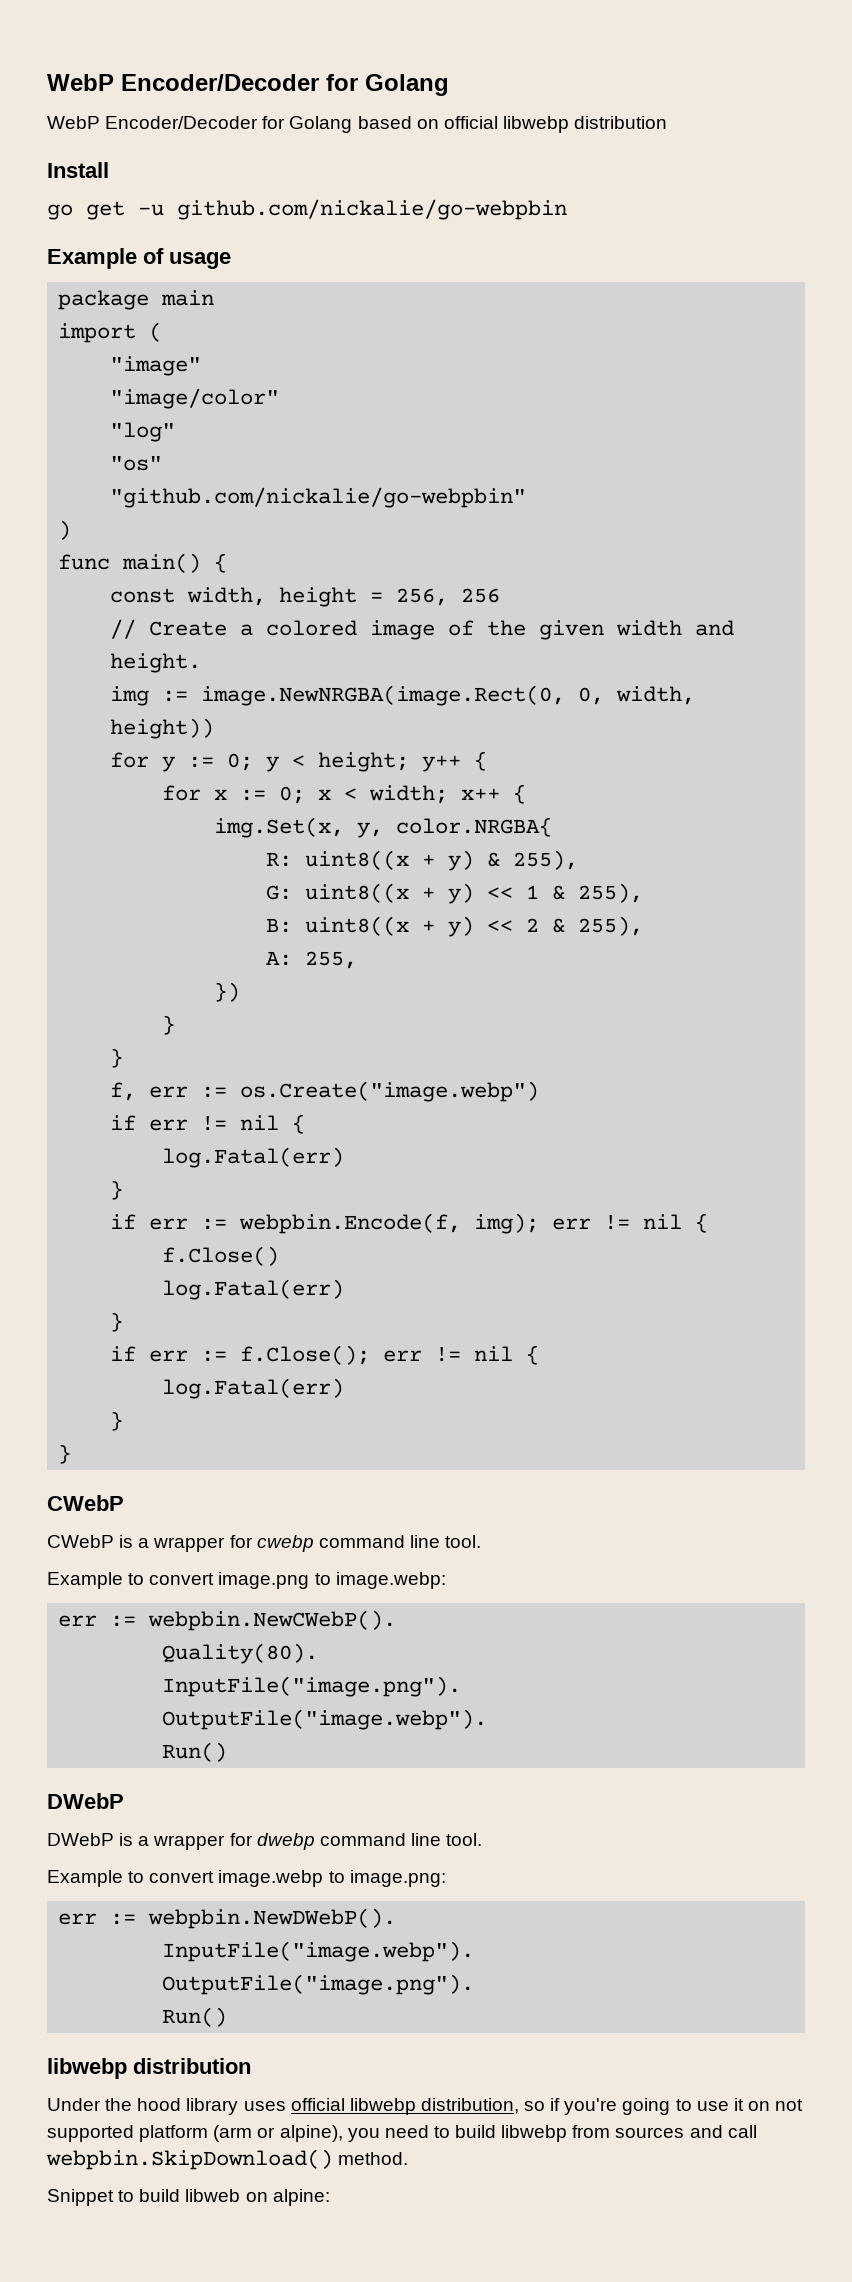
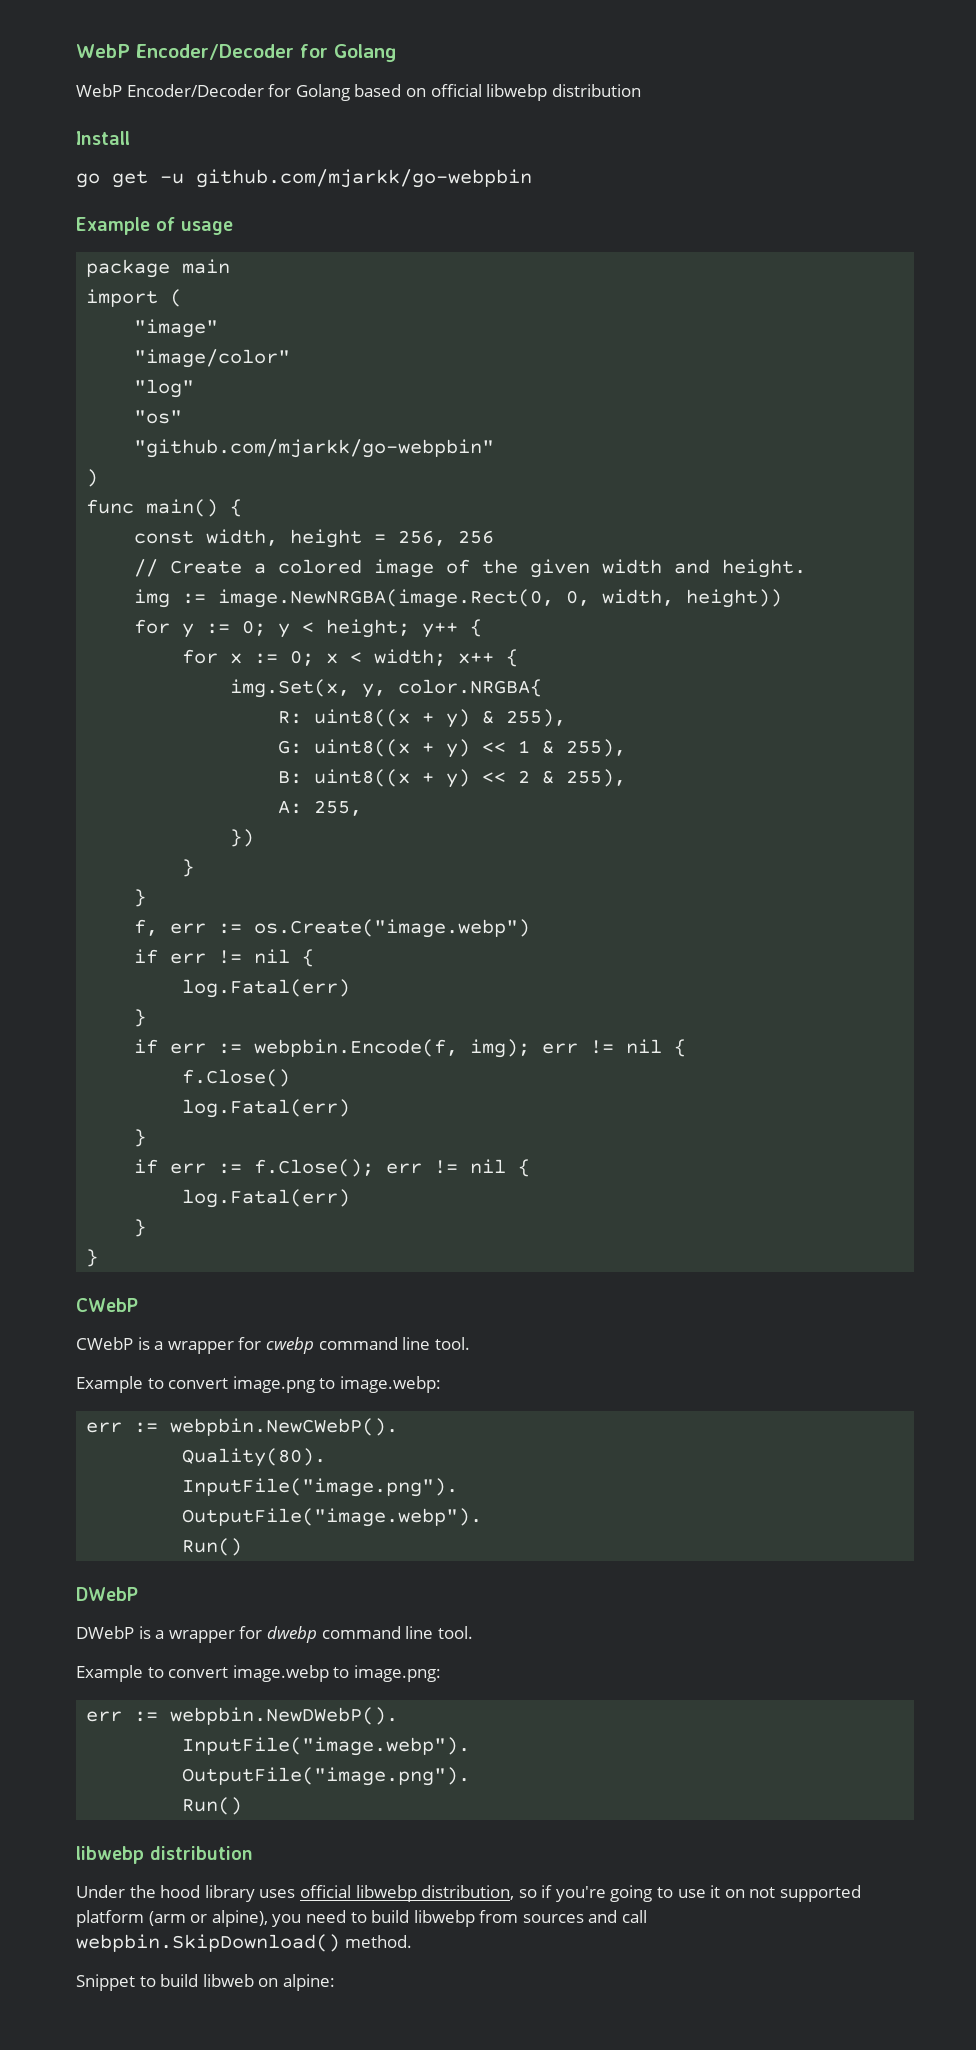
- go get -u github.com/nickalie/go-webpbin
+ go get -u github.com/mjarkk/go-webpbin
- "github.com/nickalie/go-webpbin"
+ "github.com/mjarkk/go-webpbin"

